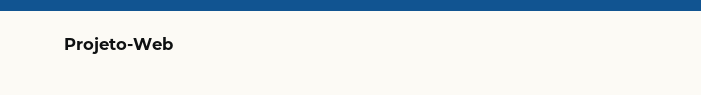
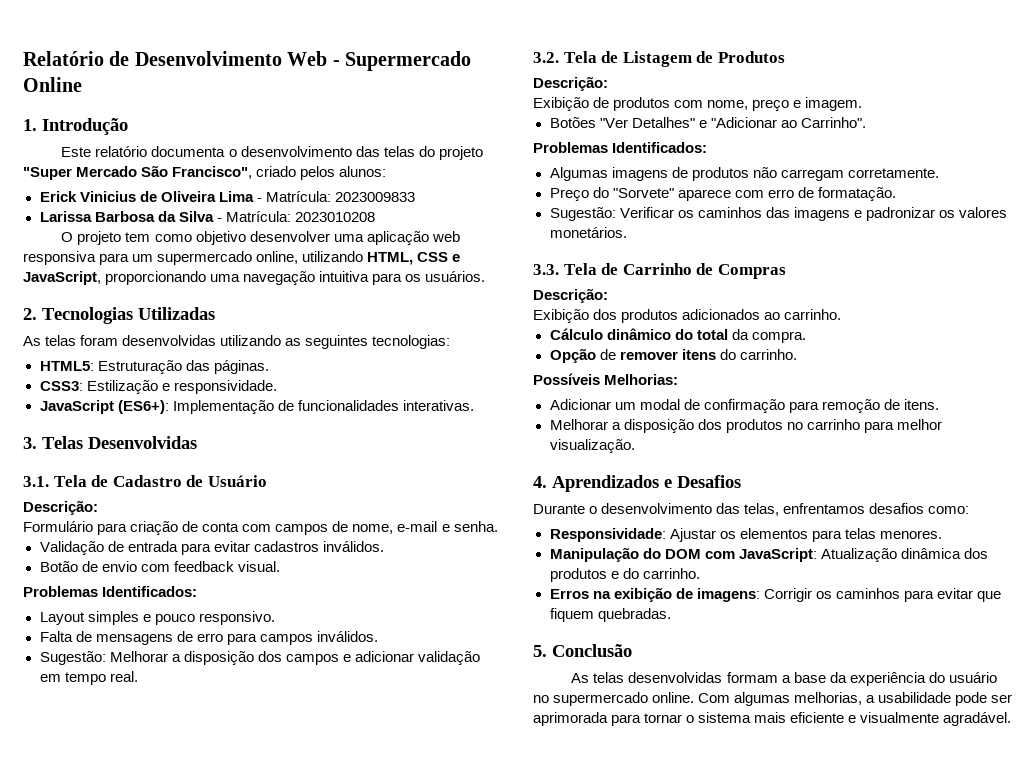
- Projeto-Web
+ Relatório de Desenvolvimento Web - Supermercado Online
+ 1. Introdução
+ Este relatório documenta o desenvolvimento das telas do projeto "Super Mercado São Francisco", criado pelos alunos:
+ Erick Vinicius de Oliveira Lima - Matrícula: 2023009833
+ Larissa Barbosa da Silva - Matrícula: 2023010208
+ O projeto tem como objetivo desenvolver uma aplicação web responsiva para um supermercado online, utilizando HTML, CSS e JavaScript, proporcionando uma navegação intuitiva para os usuários.
+ 2. Tecnologias Utilizadas
+ As telas foram desenvolvidas utilizando as seguintes tecnologias:
+ HTML5: Estruturação das páginas.
+ CSS3: Estilização e responsividade.
+ JavaScript (ES6+): Implementação de funcionalidades interativas.
+ 3. Telas Desenvolvidas
+ 3.1. Tela de Cadastro de Usuário
+ Descrição:
+ Formulário para criação de conta com campos de nome, e-mail e senha.
+ Validação de entrada para evitar cadastros inválidos.
+ Botão de envio com feedback visual.
+ Problemas Identificados:
+ Layout simples e pouco responsivo.
+ Falta de mensagens de erro para campos inválidos.
+ Sugestão: Melhorar a disposição dos campos e adicionar validação em tempo real.
+ 3.2. Tela de Listagem de Produtos
+ Descrição:
+ Exibição de produtos com nome, preço e imagem.
+ Botões "Ver Detalhes" e "Adicionar ao Carrinho".
+ Problemas Identificados:
+ Algumas imagens de produtos não carregam corretamente.
+ Preço do "Sorvete" aparece com erro de formatação.
+ Sugestão: Verificar os caminhos das imagens e padronizar os valores monetários.
+ 3.3. Tela de Carrinho de Compras
+ Descrição:
+ Exibição dos produtos adicionados ao carrinho.
+ Cálculo dinâmico do total da compra.
+ Opção de remover itens do carrinho.
+ Possíveis Melhorias:
+ Adicionar um modal de confirmação para remoção de itens.
+ Melhorar a disposição dos produtos no carrinho para melhor visualização.
+ 4. Aprendizados e Desafios
+ Durante o desenvolvimento das telas, enfrentamos desafios como:
+ Responsividade: Ajustar os elementos para telas menores.
+ Manipulação do DOM com JavaScript: Atualização dinâmica dos produtos e do carrinho.
+ Erros na exibição de imagens: Corrigir os caminhos para evitar que fiquem quebradas.
+ 5. Conclusão
+ As telas desenvolvidas formam a base da experiência do usuário no supermercado online. Com algumas melhorias, a usabilidade pode ser aprimorada para tornar o sistema mais eficiente e visualmente agradável.

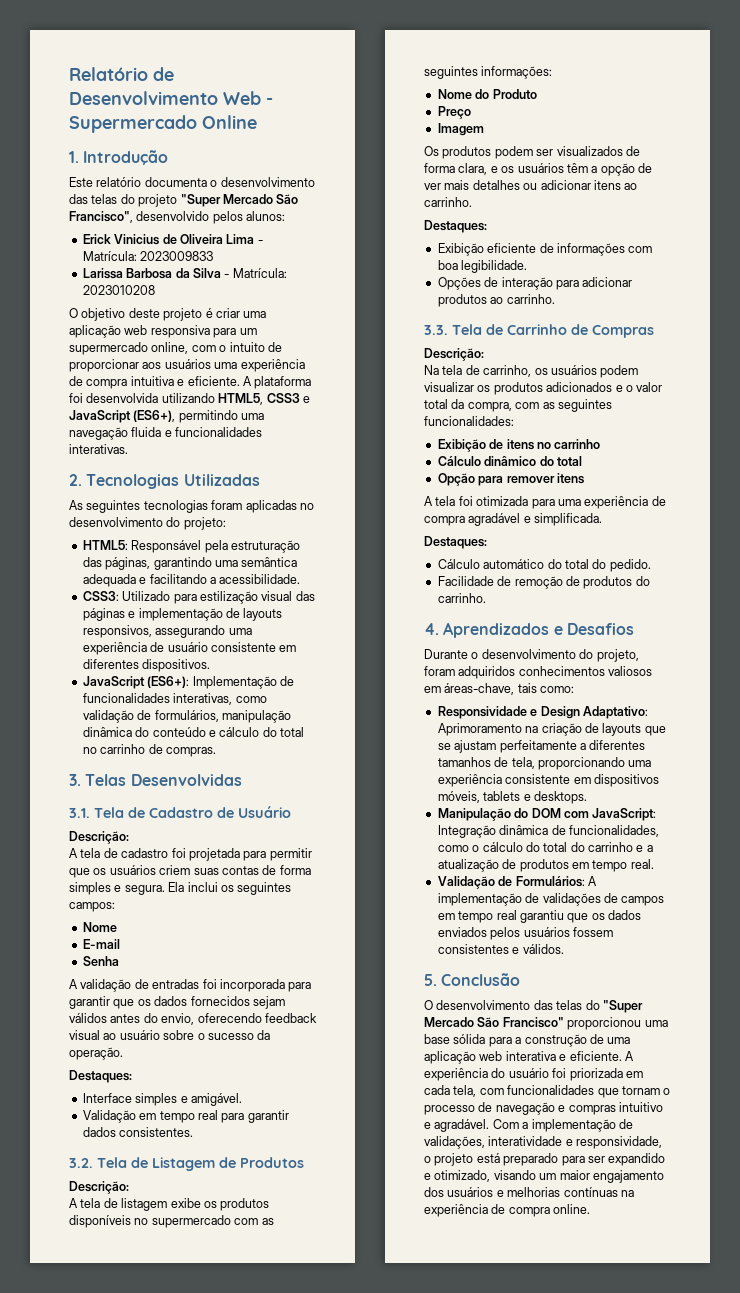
- Este relatório documenta o desenvolvimento das telas do projeto "Super Mercado São Francisco", criado pelos alunos:
+ Este relatório documenta o desenvolvimento das telas do projeto "Super Mercado São Francisco", desenvolvido pelos alunos:
- O projeto tem como objetivo desenvolver uma aplicação web responsiva para um supermercado online, utilizando HTML, CSS e JavaScript, proporcionando uma navegação intuitiva para os usuários.
+ O objetivo deste projeto é criar uma aplicação web responsiva para um supermercado online, com o intuito de proporcionar aos usuários uma experiência de compra intuitiva e eficiente. A plataforma foi desenvolvida utilizando HTML5, CSS3 e JavaScript (ES6+), permitindo uma navegação fluida e funcionalidades interativas.
  2. Tecnologias Utilizadas
- As telas foram desenvolvidas utilizando as seguintes tecnologias:
- HTML5: Estruturação das páginas.
- CSS3: Estilização e responsividade.
+ As seguintes tecnologias foram aplicadas no desenvolvimento do projeto:
+ HTML5: Responsável pela estruturação das páginas, garantindo uma semântica adequada e facilitando a acessibilidade.
+ CSS3: Utilizado para estilização visual das páginas e implementação de layouts responsivos, assegurando uma experiência de usuário consistente em diferentes dispositivos.
- JavaScript (ES6+): Implementação de funcionalidades interativas.
+ JavaScript (ES6+): Implementação de funcionalidades interativas, como validação de formulários, manipulação dinâmica do conteúdo e cálculo do total no carrinho de compras.
- Formulário para criação de conta com campos de nome, e-mail e senha.
- Validação de entrada para evitar cadastros inválidos.
- Botão de envio com feedback visual.
- Problemas Identificados:
- Layout simples e pouco responsivo.
- Falta de mensagens de erro para campos inválidos.
- Sugestão: Melhorar a disposição dos campos e adicionar validação em tempo real.
+ A tela de cadastro foi projetada para permitir que os usuários criem suas contas de forma simples e segura. Ela inclui os seguintes campos:
+ Nome
+ E-mail
+ Senha
+ A validação de entradas foi incorporada para garantir que os dados fornecidos sejam válidos antes do envio, oferecendo feedback visual ao usuário sobre o sucesso da operação.
+ Destaques:
+ Interface simples e amigável.
+ Validação em tempo real para garantir dados consistentes.
- Exibição de produtos com nome, preço e imagem.
- Botões "Ver Detalhes" e "Adicionar ao Carrinho".
- Problemas Identificados:
- Algumas imagens de produtos não carregam corretamente.
- Preço do "Sorvete" aparece com erro de formatação.
- Sugestão: Verificar os caminhos das imagens e padronizar os valores monetários.
+ A tela de listagem exibe os produtos disponíveis no supermercado com as seguintes informações:
+ Nome do Produto
+ Preço
+ Imagem
+ Os produtos podem ser visualizados de forma clara, e os usuários têm a opção de ver mais detalhes ou adicionar itens ao carrinho.
+ Destaques:
+ Exibição eficiente de informações com boa legibilidade.
+ Opções de interação para adicionar produtos ao carrinho.
- Exibição dos produtos adicionados ao carrinho.
+ Na tela de carrinho, os usuários podem visualizar os produtos adicionados e o valor total da compra, com as seguintes funcionalidades:
+ Exibição de itens no carrinho
- Cálculo dinâmico do total da compra.
+ Cálculo dinâmico do total
- Opção de remover itens do carrinho.
- Possíveis Melhorias:
- Adicionar um modal de confirmação para remoção de itens.
- Melhorar a disposição dos produtos no carrinho para melhor visualização.
+ Opção para remover itens
+ A tela foi otimizada para uma experiência de compra agradável e simplificada.
+ Destaques:
+ Cálculo automático do total do pedido.
+ Facilidade de remoção de produtos do carrinho.
- Durante o desenvolvimento das telas, enfrentamos desafios como:
- Responsividade: Ajustar os elementos para telas menores.
+ Durante o desenvolvimento do projeto, foram adquiridos conhecimentos valiosos em áreas-chave, tais como:
+ Responsividade e Design Adaptativo: Aprimoramento na criação de layouts que se ajustam perfeitamente a diferentes tamanhos de tela, proporcionando uma experiência consistente em dispositivos móveis, tablets e desktops.
- Manipulação do DOM com JavaScript: Atualização dinâmica dos produtos e do carrinho.
- Erros na exibição de imagens: Corrigir os caminhos para evitar que fiquem quebradas.
+ Manipulação do DOM com JavaScript: Integração dinâmica de funcionalidades, como o cálculo do total do carrinho e a atualização de produtos em tempo real.
+ Validação de Formulários: A implementação de validações de campos em tempo real garantiu que os dados enviados pelos usuários fossem consistentes e válidos.
  5. Conclusão
- As telas desenvolvidas formam a base da experiência do usuário no supermercado online. Com algumas melhorias, a usabilidade pode ser aprimorada para tornar o sistema mais eficiente e visualmente agradável.
+ O desenvolvimento das telas do "Super Mercado São Francisco" proporcionou uma base sólida para a construção de uma aplicação web interativa e eficiente. A experiência do usuário foi priorizada em cada tela, com funcionalidades que tornam o processo de navegação e compras intuitivo e agradável. Com a implementação de validações, interatividade e responsividade, o projeto está preparado para ser expandido e otimizado, visando um maior engajamento dos usuários e melhorias contínuas na experiência de compra online.

